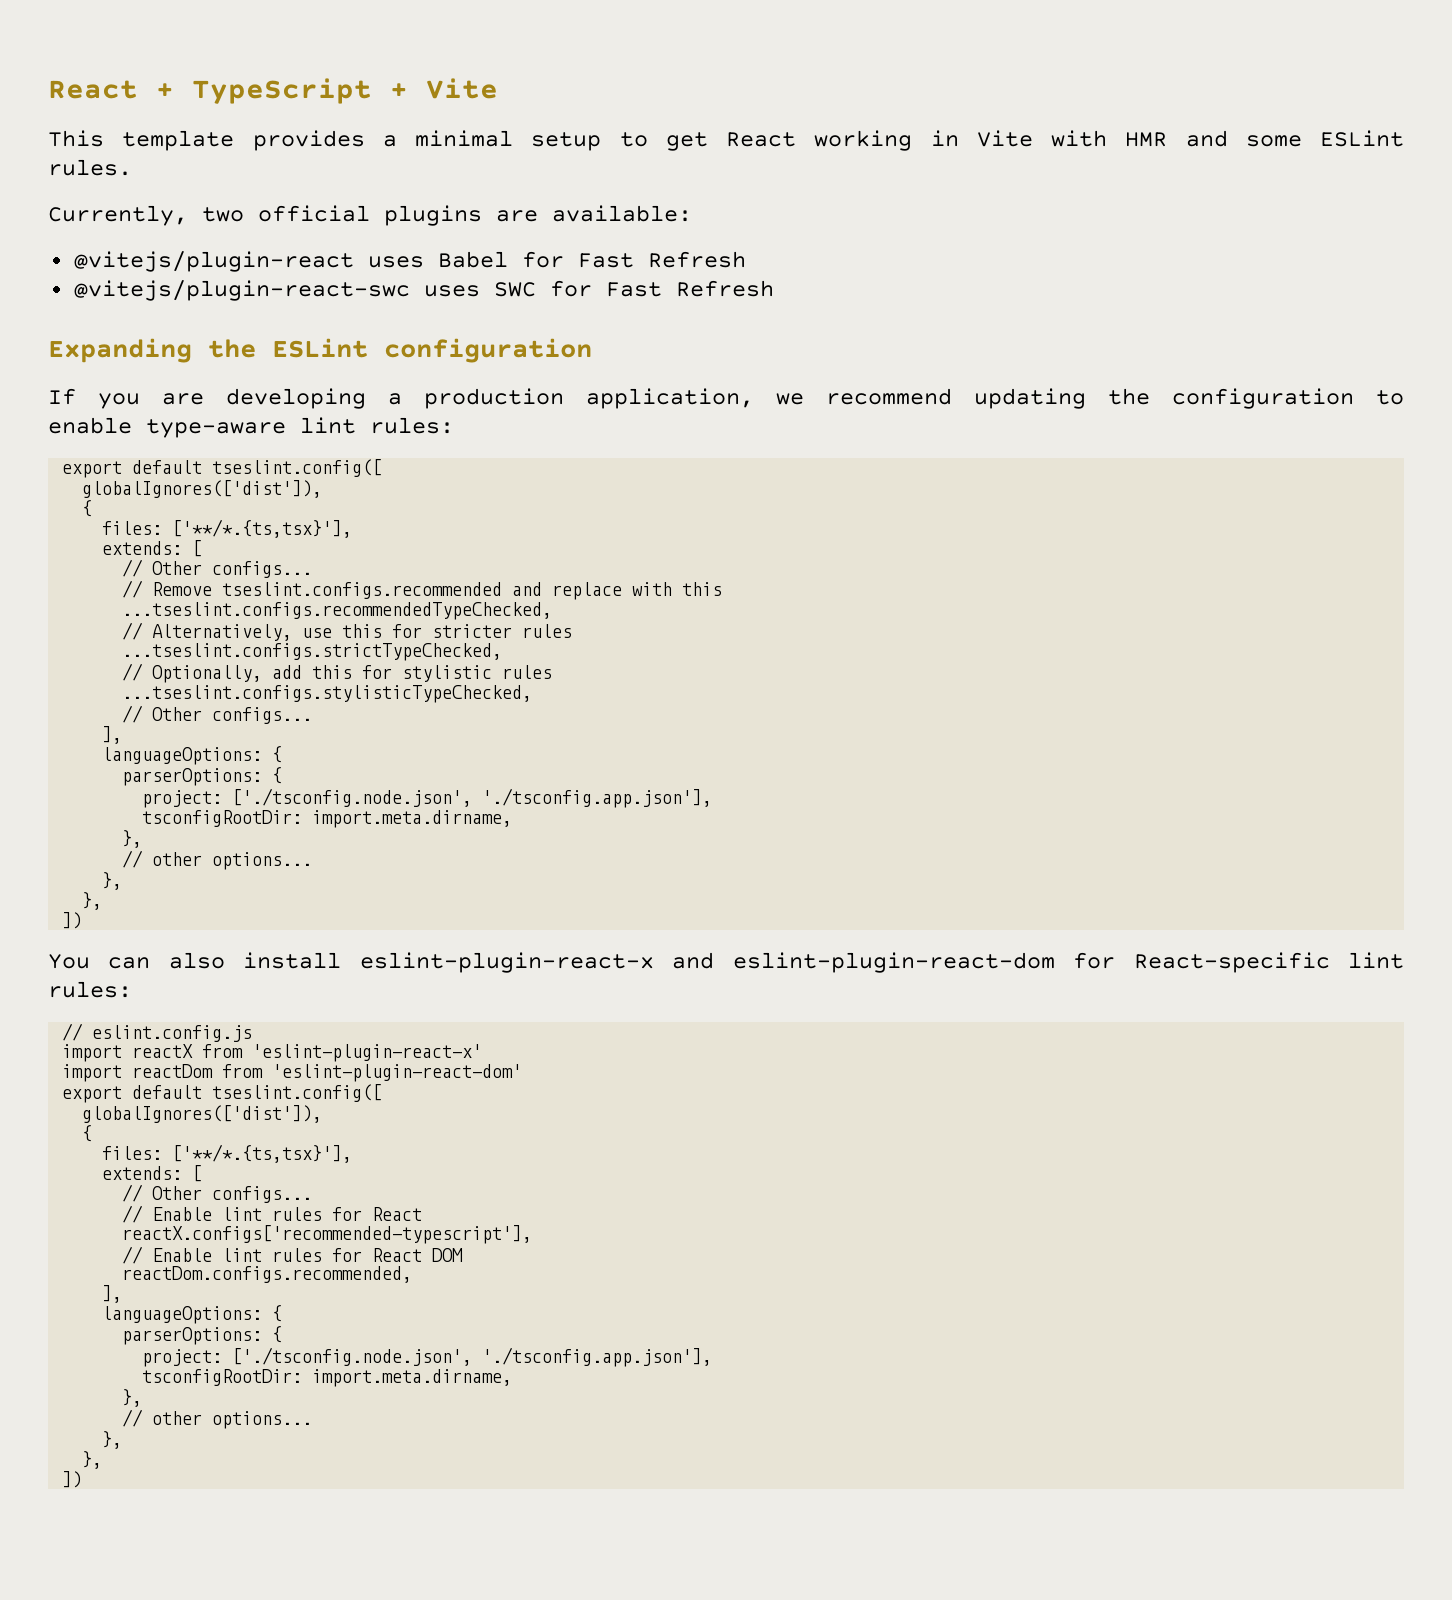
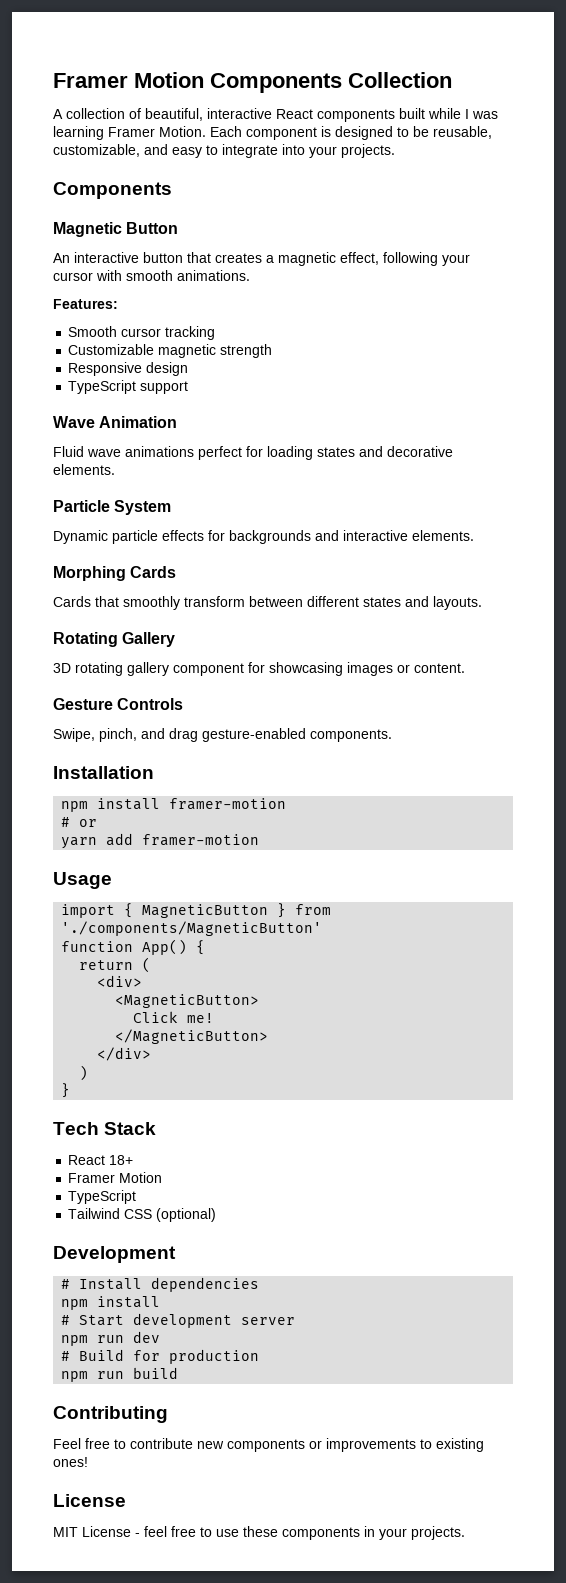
- React + TypeScript + Vite
- This template provides a minimal setup to get React working in Vite with HMR and some ESLint rules.
- Currently, two official plugins are available:
- @vitejs/plugin-react uses Babel for Fast Refresh
- @vitejs/plugin-react-swc uses SWC for Fast Refresh
- Expanding the ESLint configuration
- If you are developing a production application, we recommend updating the configuration to enable type-aware lint rules:
- export default tseslint.config([
- globalIgnores(['dist']),
- {
- files: ['**/*.{ts,tsx}'],
- extends: [
- // Other configs...
- // Remove tseslint.configs.recommended and replace with this
- ...tseslint.configs.recommendedTypeChecked,
- // Alternatively, use this for stricter rules
- ...tseslint.configs.strictTypeChecked,
- // Optionally, add this for stylistic rules
- ...tseslint.configs.stylisticTypeChecked,
- // Other configs...
- ],
- languageOptions: {
- parserOptions: {
- project: ['./tsconfig.node.json', './tsconfig.app.json'],
- tsconfigRootDir: import.meta.dirname,
- },
- // other options...
- },
- },
- ])
- You can also install eslint-plugin-react-x and eslint-plugin-react-dom for React-specific lint rules:
- // eslint.config.js
- import reactX from 'eslint-plugin-react-x'
- import reactDom from 'eslint-plugin-react-dom'
- export default tseslint.config([
- globalIgnores(['dist']),
- {
- files: ['**/*.{ts,tsx}'],
- extends: [
- // Other configs...
- // Enable lint rules for React
- reactX.configs['recommended-typescript'],
- // Enable lint rules for React DOM
- reactDom.configs.recommended,
- ],
- languageOptions: {
- parserOptions: {
- project: ['./tsconfig.node.json', './tsconfig.app.json'],
- tsconfigRootDir: import.meta.dirname,
- },
- // other options...
- },
- },
- ])
+ Framer Motion Components Collection
+ A collection of beautiful, interactive React components built while I was learning Framer Motion. Each component is designed to be reusable, customizable, and easy to integrate into your projects.
+ Components
+ Magnetic Button
+ An interactive button that creates a magnetic effect, following your cursor with smooth animations.
+ Features:
+ Smooth cursor tracking
+ Customizable magnetic strength
+ Responsive design
+ TypeScript support
+ Wave Animation
+ Fluid wave animations perfect for loading states and decorative elements.
+ Particle System
+ Dynamic particle effects for backgrounds and interactive elements.
+ Morphing Cards
+ Cards that smoothly transform between different states and layouts.
+ Rotating Gallery
+ 3D rotating gallery component for showcasing images or content.
+ Gesture Controls
+ Swipe, pinch, and drag gesture-enabled components.
+ Installation
+ npm install framer-motion
+ # or
+ yarn add framer-motion
+ Usage
+ import { MagneticButton } from './components/MagneticButton'
+ function App() {
+ return (
+ <div>
+ <MagneticButton>
+ Click me!
+ </MagneticButton>
+ </div>
+ )
+ }
+ Tech Stack
+ React 18+
+ Framer Motion
+ TypeScript
+ Tailwind CSS (optional)
+ Development
+ # Install dependencies
+ npm install
+ # Start development server
+ npm run dev
+ # Build for production
+ npm run build
+ Contributing
+ Feel free to contribute new components or improvements to existing ones!
+ License
+ MIT License - feel free to use these components in your projects.

